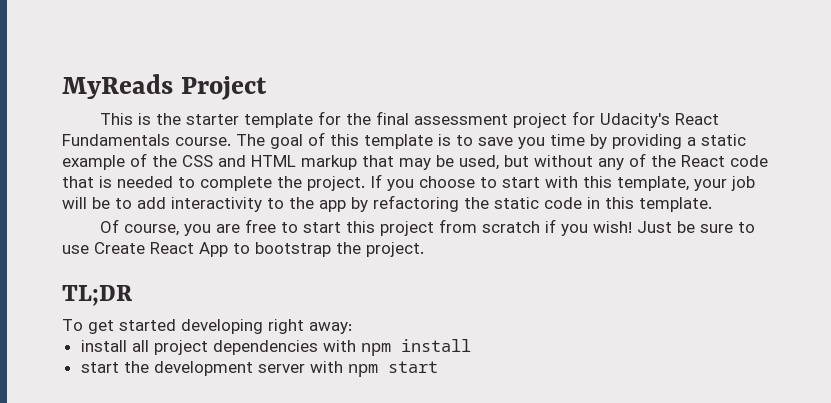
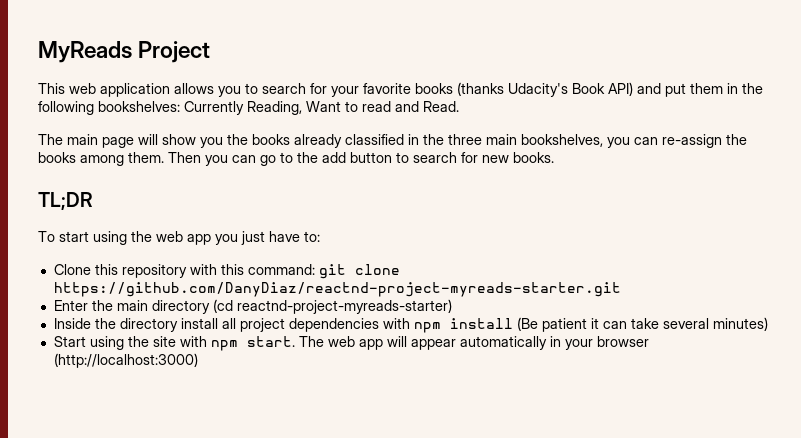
- This is the starter template for the final assessment project for Udacity's React Fundamentals course. The goal of this template is to save you time by providing a static example of the CSS and HTML markup that may be used, but without any of the React code that is needed to complete the project. If you choose to start with this template, your job will be to add interactivity to the app by refactoring the static code in this template.
- Of course, you are free to start this project from scratch if you wish! Just be sure to use Create React App to bootstrap the project.
+ This web application allows you to search for your favorite books (thanks Udacity's Book API) and put them in the following bookshelves: Currently Reading, Want to read and Read.
+ The main page will show you the books already classified in the three main bookshelves, you can re-assign the books among them. Then you can go to the add button to search for new books.
  TL;DR
- To get started developing right away:
- install all project dependencies with npm install
- start the development server with npm start
+ To start using the web app you just have to:
+ Clone this repository with this command: git clone https://github.com/DanyDiaz/reactnd-project-myreads-starter.git
+ Enter the main directory (cd reactnd-project-myreads-starter)
+ Inside the directory install all project dependencies with npm install (Be patient it can take several minutes)
+ Start using the site with npm start. The web app will appear automatically in your browser (http://localhost:3000)

